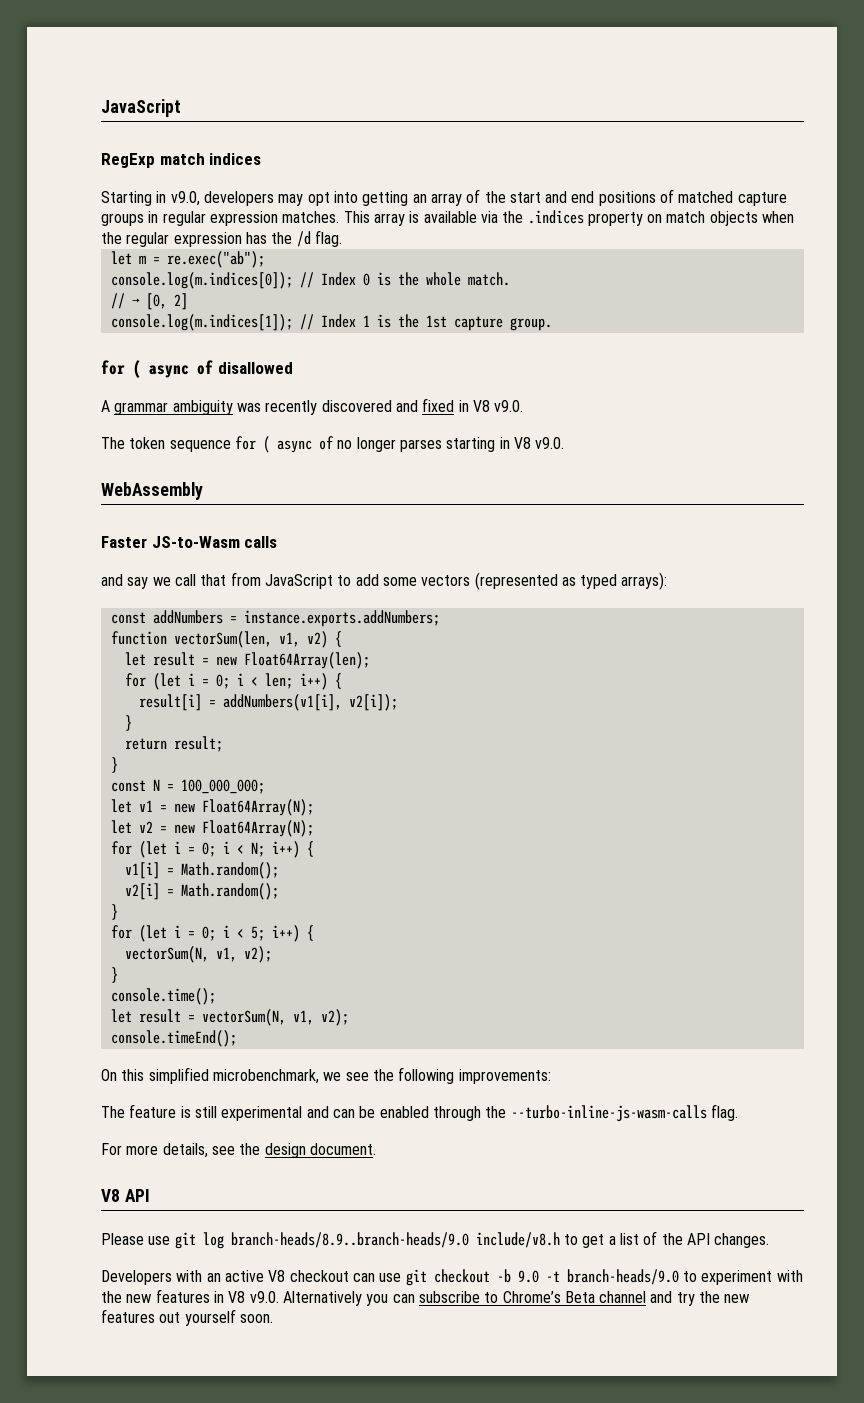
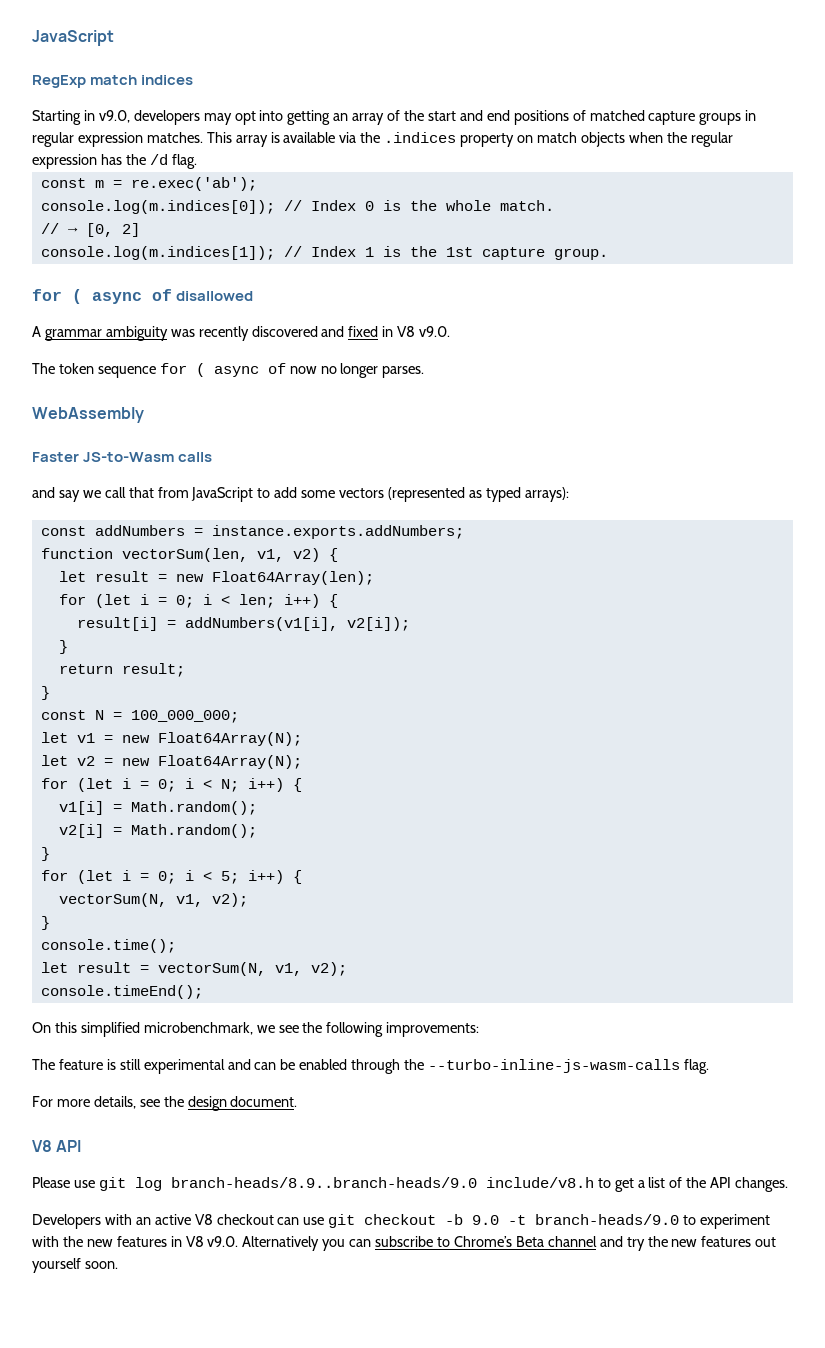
- let m = re.exec("ab");
+ const m = re.exec('ab');
- The token sequence for ( async of no longer parses starting in V8 v9.0.
+ The token sequence for ( async of now no longer parses.

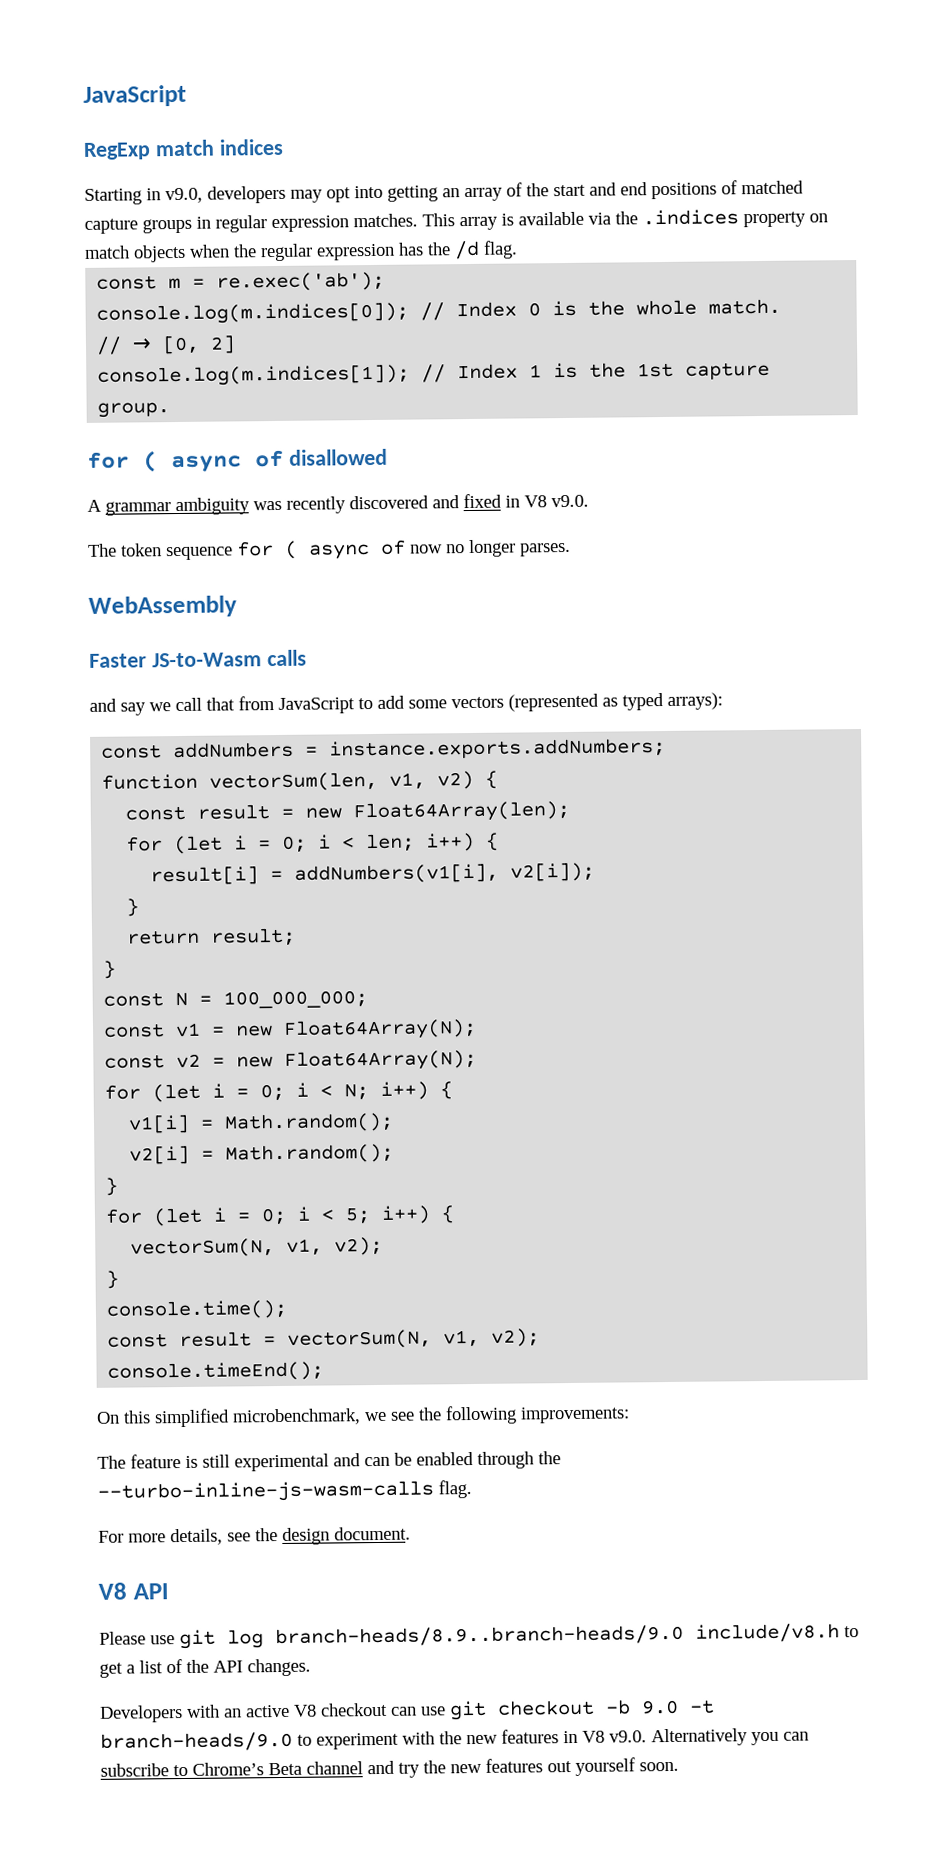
- let result = new Float64Array(len);
+ const result = new Float64Array(len);
- let v1 = new Float64Array(N);
+ const v1 = new Float64Array(N);
- let v2 = new Float64Array(N);
+ const v2 = new Float64Array(N);
- let result = vectorSum(N, v1, v2);
+ const result = vectorSum(N, v1, v2);

